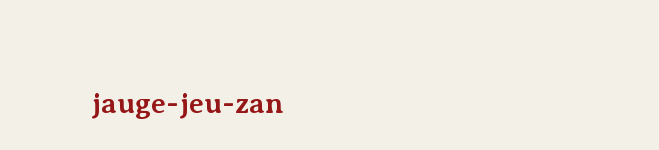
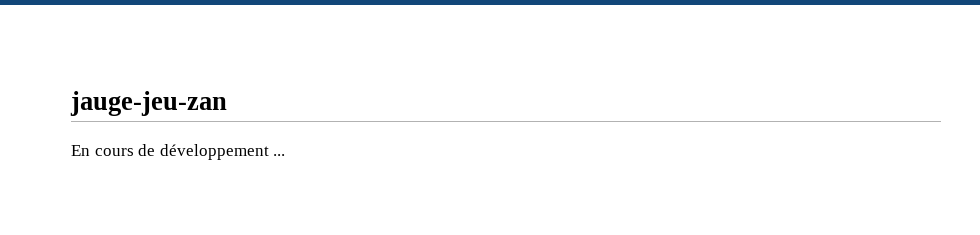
+ En cours de développement ...

